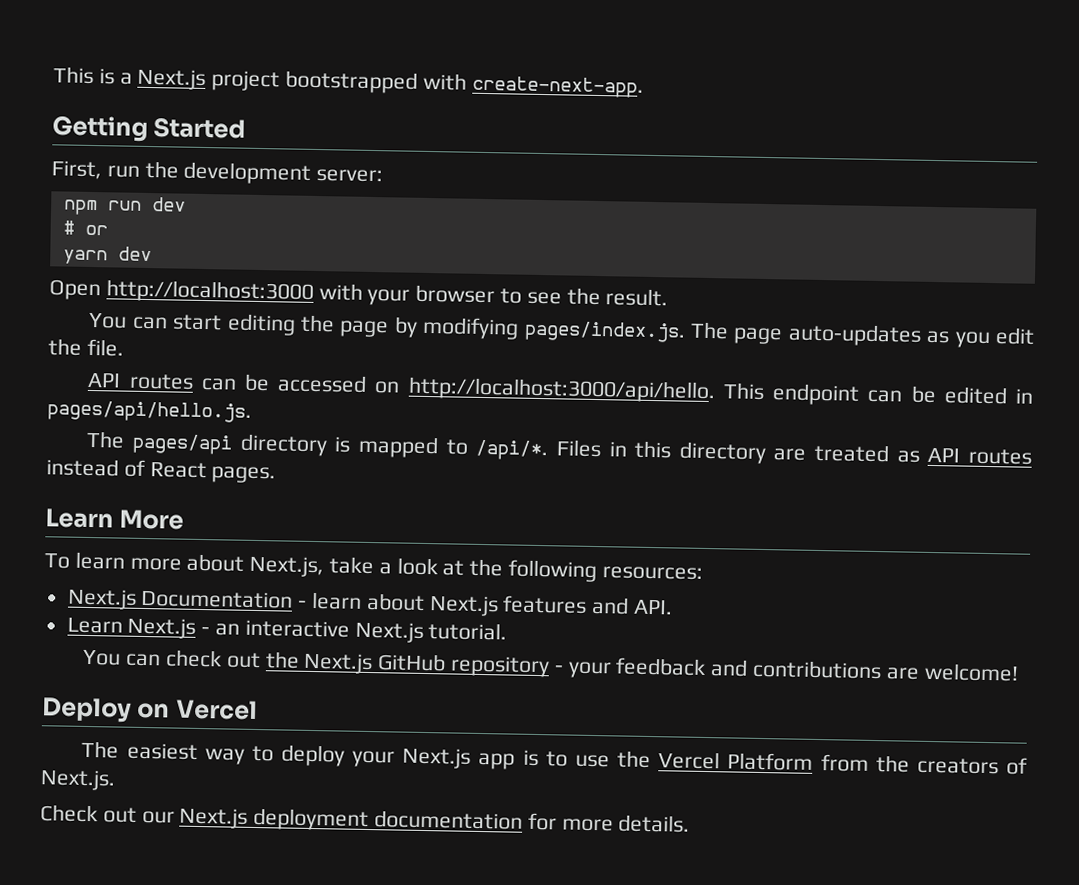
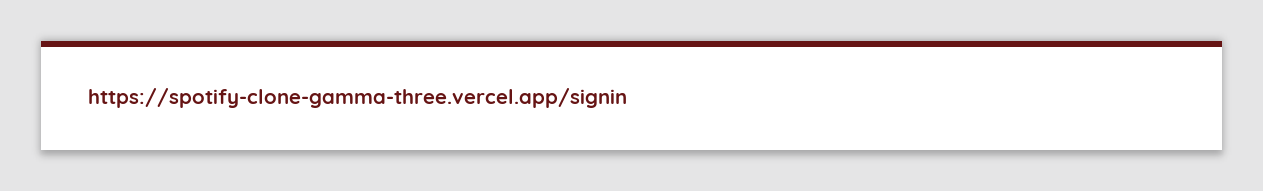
- This is a Next.js project bootstrapped with create-next-app.
- Getting Started
- First, run the development server:
- npm run dev
- # or
- yarn dev
- Open http://localhost:3000 with your browser to see the result.
- You can start editing the page by modifying pages/index.js. The page auto-updates as you edit the file.
- API routes can be accessed on http://localhost:3000/api/hello. This endpoint can be edited in pages/api/hello.js.
- The pages/api directory is mapped to /api/*. Files in this directory are treated as API routes instead of React pages.
- Learn More
- To learn more about Next.js, take a look at the following resources:
- Next.js Documentation - learn about Next.js features and API.
- Learn Next.js - an interactive Next.js tutorial.
- You can check out the Next.js GitHub repository - your feedback and contributions are welcome!
- Deploy on Vercel
- The easiest way to deploy your Next.js app is to use the Vercel Platform from the creators of Next.js.
- Check out our Next.js deployment documentation for more details.
+ https://spotify-clone-gamma-three.vercel.app/signin

